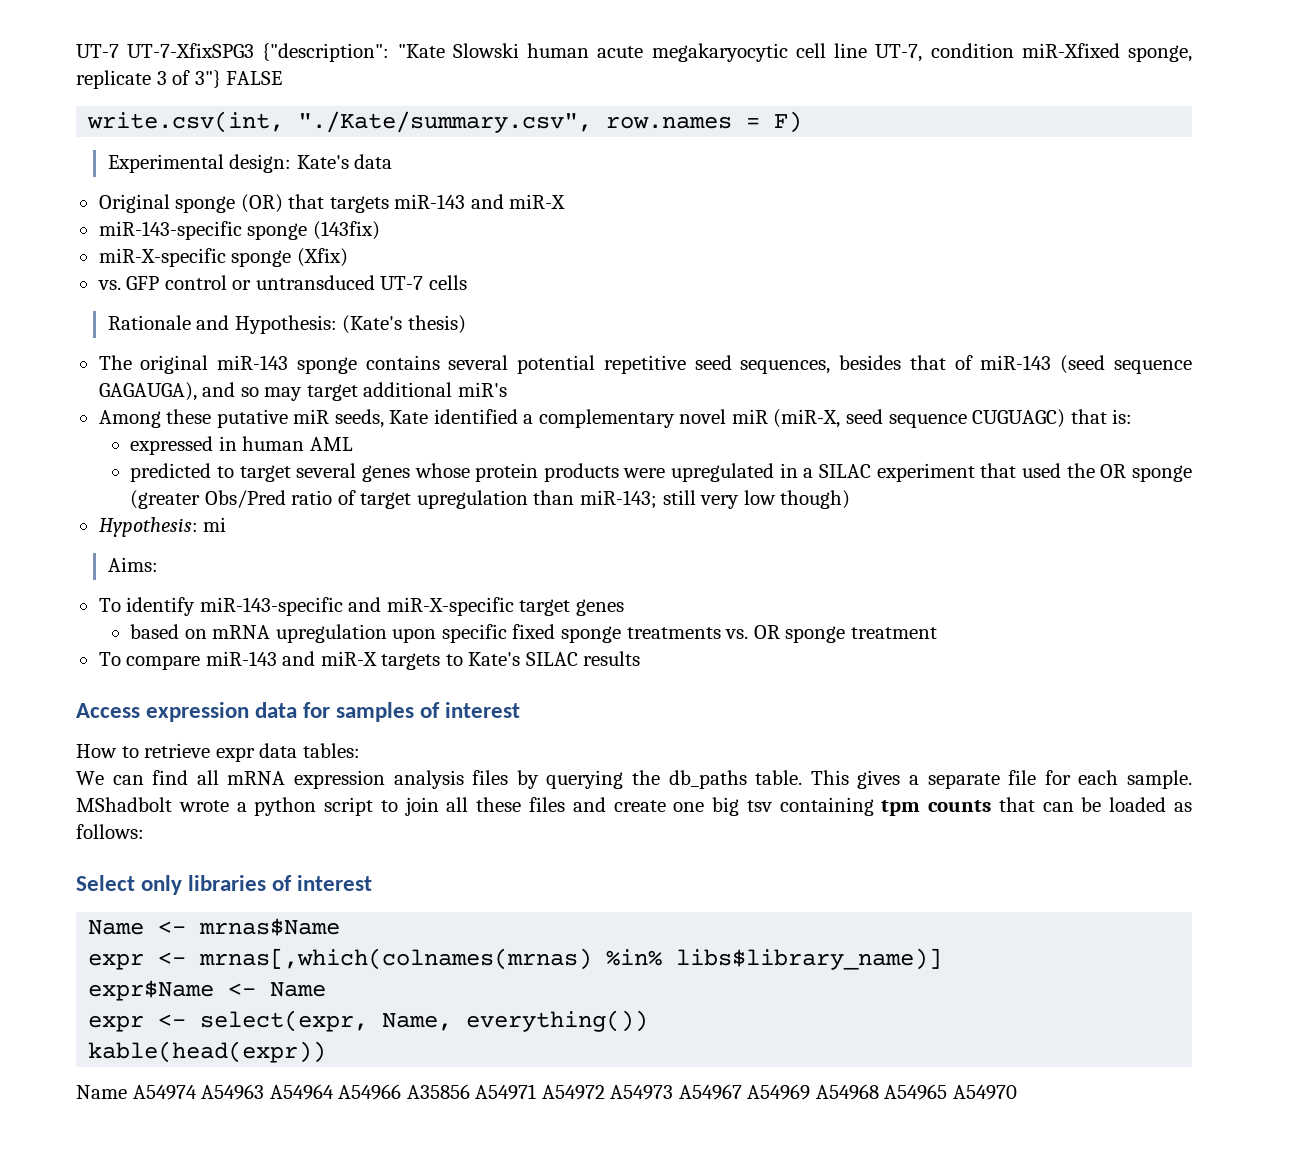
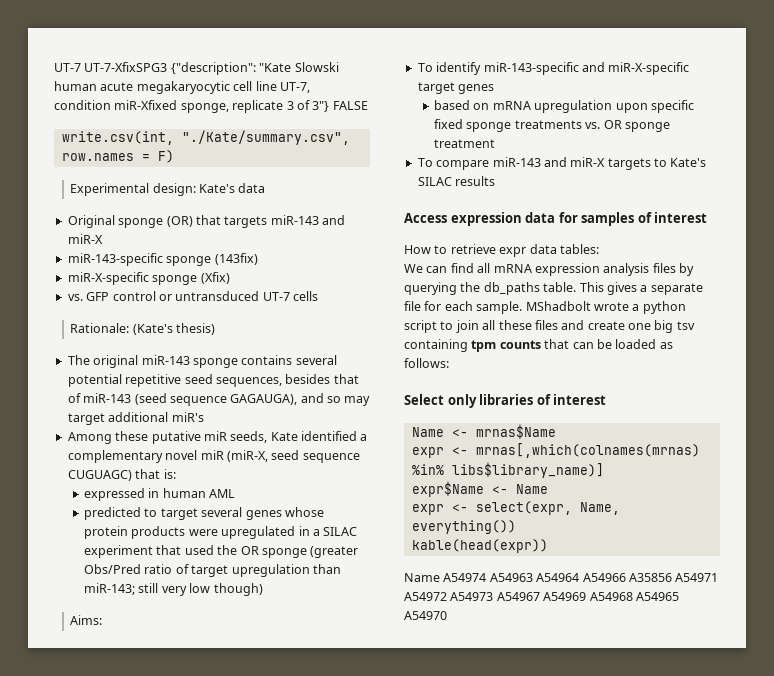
- Rationale and Hypothesis: (Kate's thesis)
+ Rationale: (Kate's thesis)
- Hypothesis: mi

